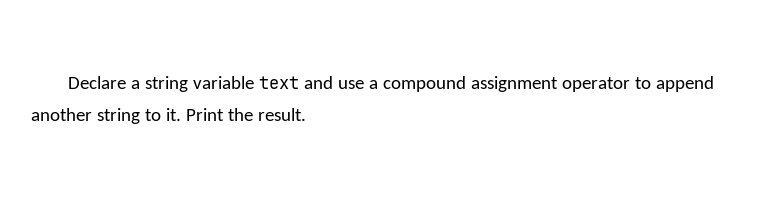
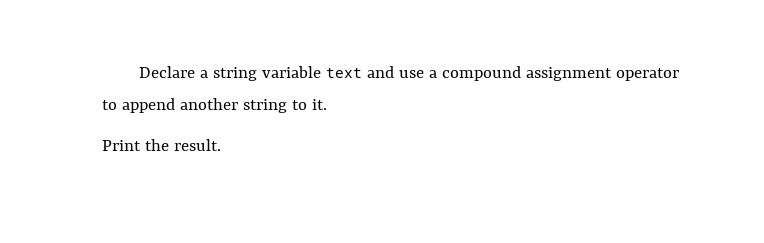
- Declare a string variable text and use a compound assignment operator to append another string to it. Print the result.
+ Declare a string variable text and use a compound assignment operator to append another string to it.
+ Print the result.

